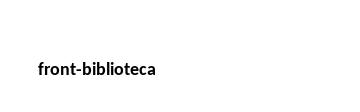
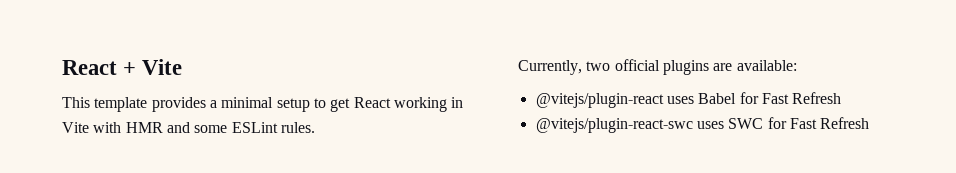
- front-biblioteca
+ React + Vite
+ This template provides a minimal setup to get React working in Vite with HMR and some ESLint rules.
+ Currently, two official plugins are available:
+ @vitejs/plugin-react uses Babel for Fast Refresh
+ @vitejs/plugin-react-swc uses SWC for Fast Refresh

